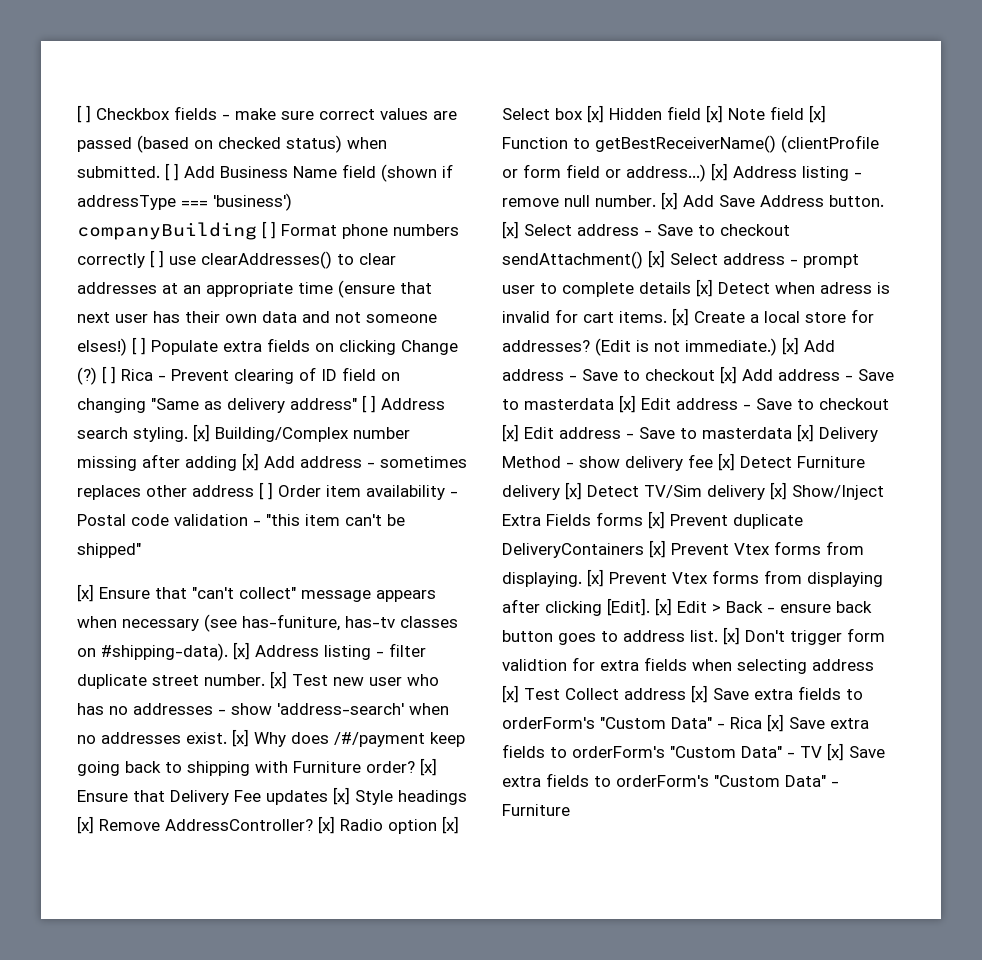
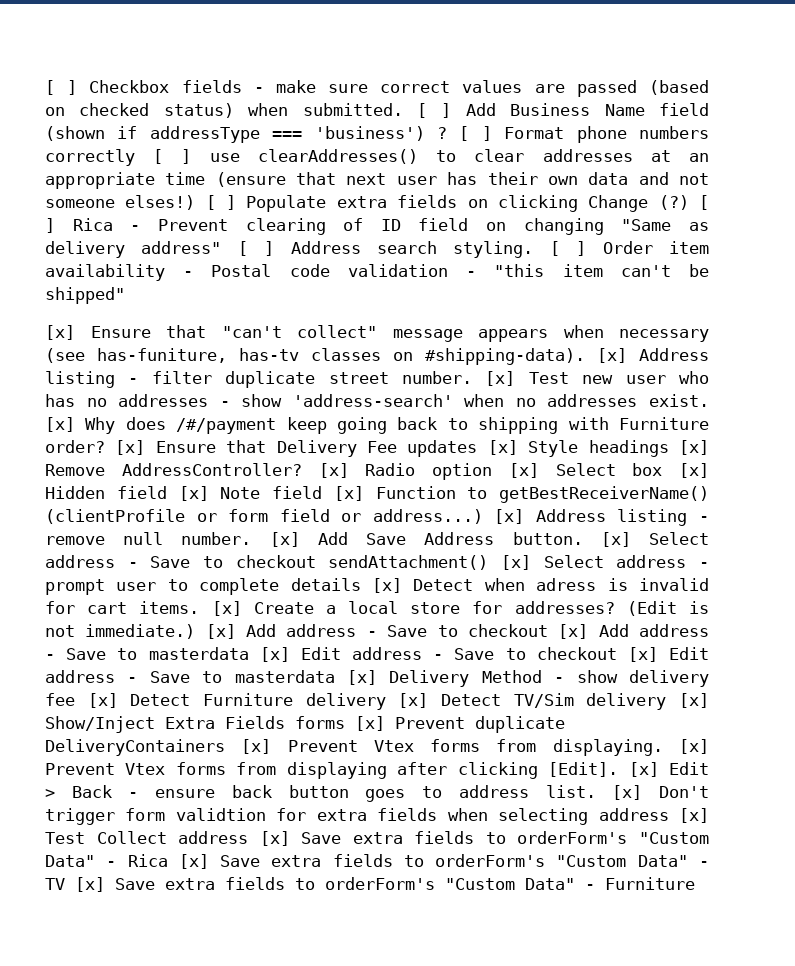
- [ ] Add Business Name field (shown if addressType === 'business') companyBuilding [ ] Format phone numbers correctly [ ] use clearAddresses() to clear addresses at an appropriate time (ensure that next user has their own data and not someone elses!)
+ [ ] Add Business Name field (shown if addressType === 'business') ? [ ] Format phone numbers correctly [ ] use clearAddresses() to clear addresses at an appropriate time (ensure that next user has their own data and not someone elses!)
- [x] Building/Complex number missing after adding [x] Add address - sometimes replaces other address [ ] Order item availability - Postal code validation - "this item can't be shipped"
+ [ ] Order item availability - Postal code validation - "this item can't be shipped"

